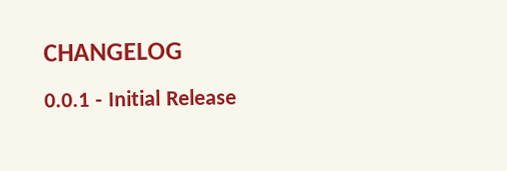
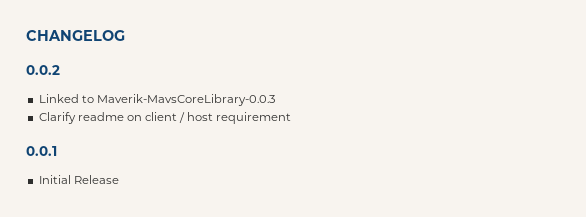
+ 0.0.2
+ Linked to Maverik-MavsCoreLibrary-0.0.3
+ Clarify readme on client / host requirement
- 0.0.1 - Initial Release
+ 0.0.1
+ Initial Release

